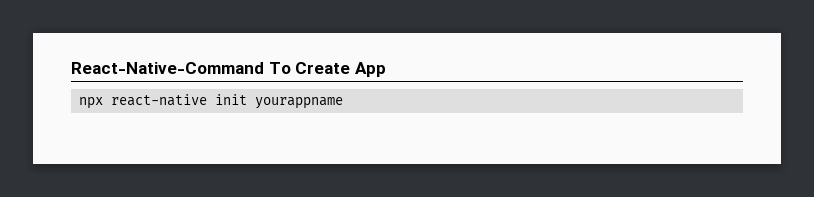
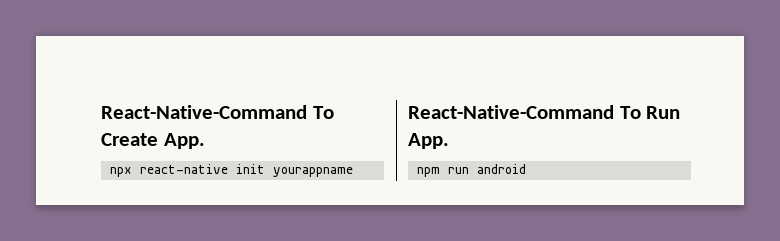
- React-Native-Command To Create App
+ React-Native-Command To Create App.
+ React-Native-Command To Run App.
+ npm run android

